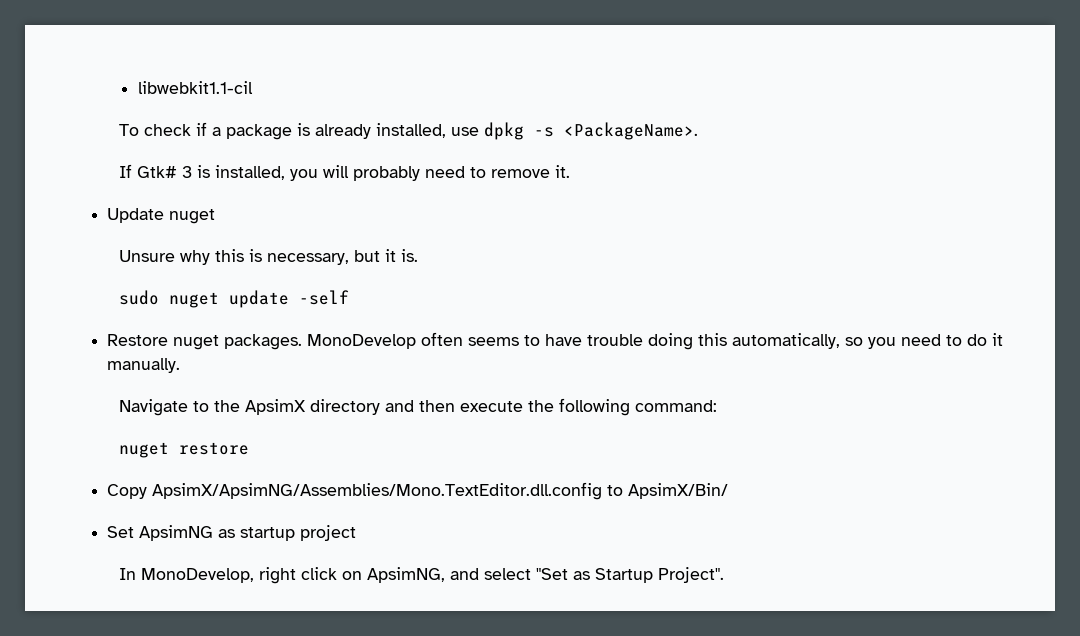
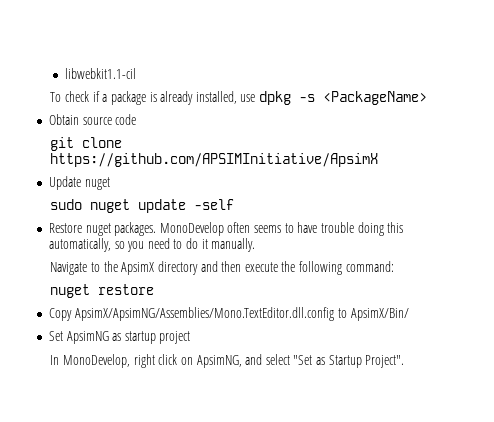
- To check if a package is already installed, use dpkg -s <PackageName>.
- If Gtk# 3 is installed, you will probably need to remove it.
+ To check if a package is already installed, use dpkg -s <PackageName>
+ Obtain source code
+ git clone https://github.com/APSIMInitiative/ApsimX
  Update nuget
- Unsure why this is necessary, but it is.

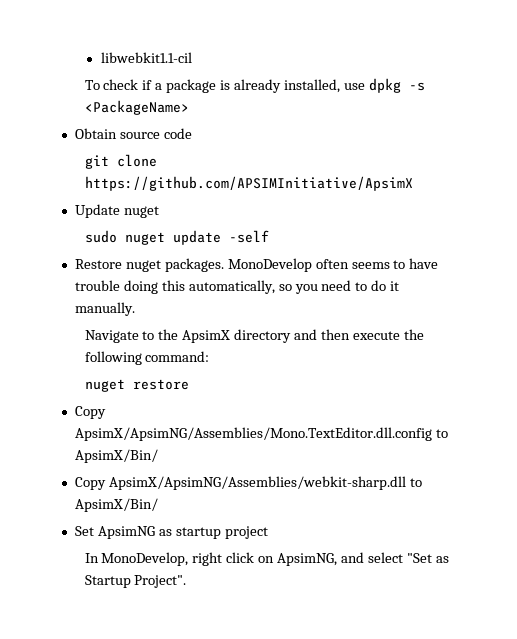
+ Copy ApsimX/ApsimNG/Assemblies/webkit-sharp.dll to ApsimX/Bin/

